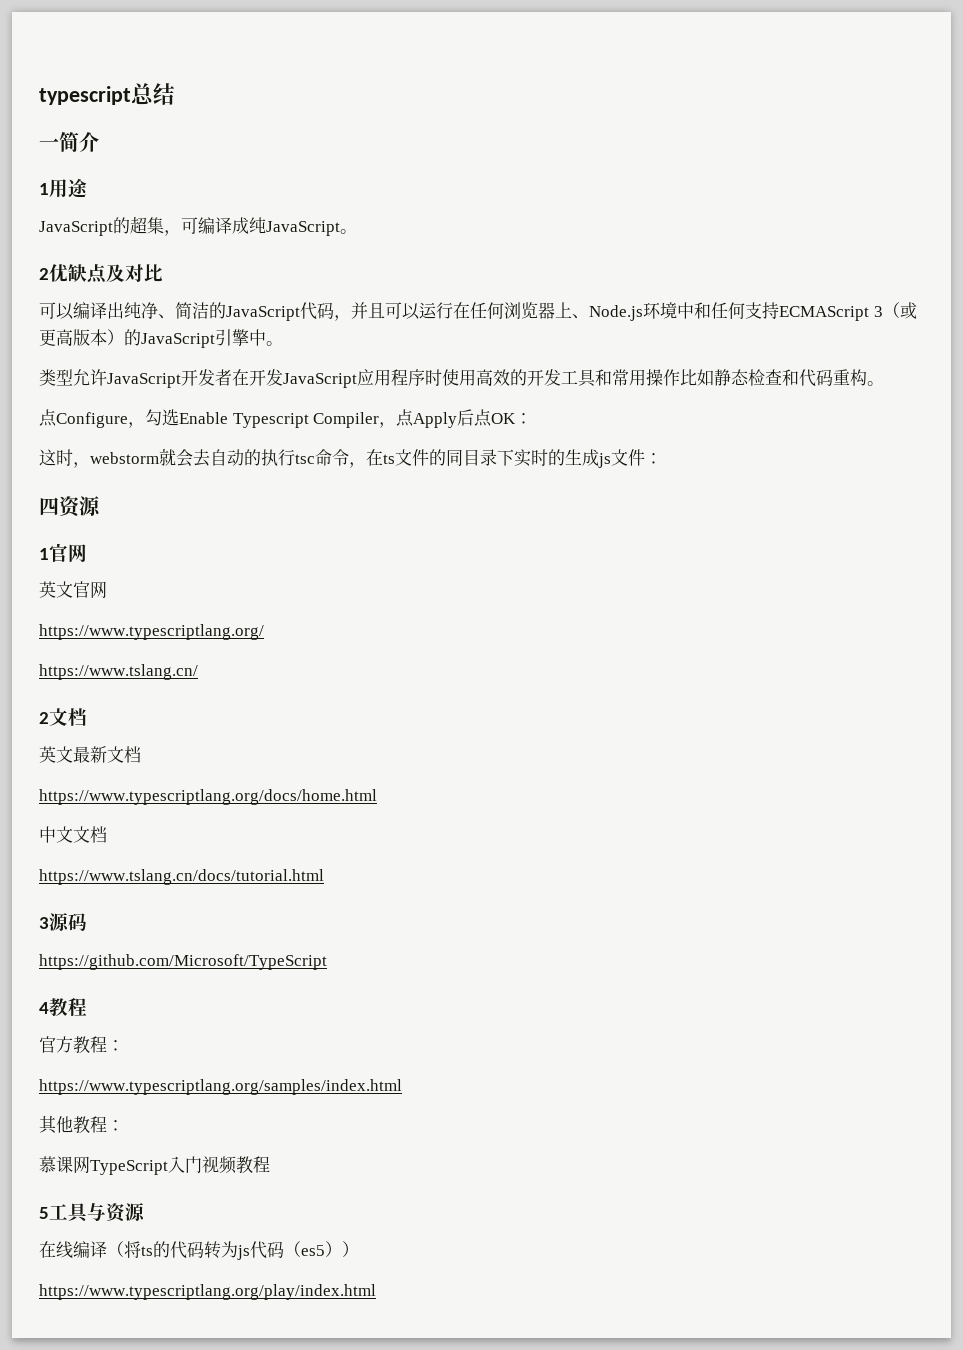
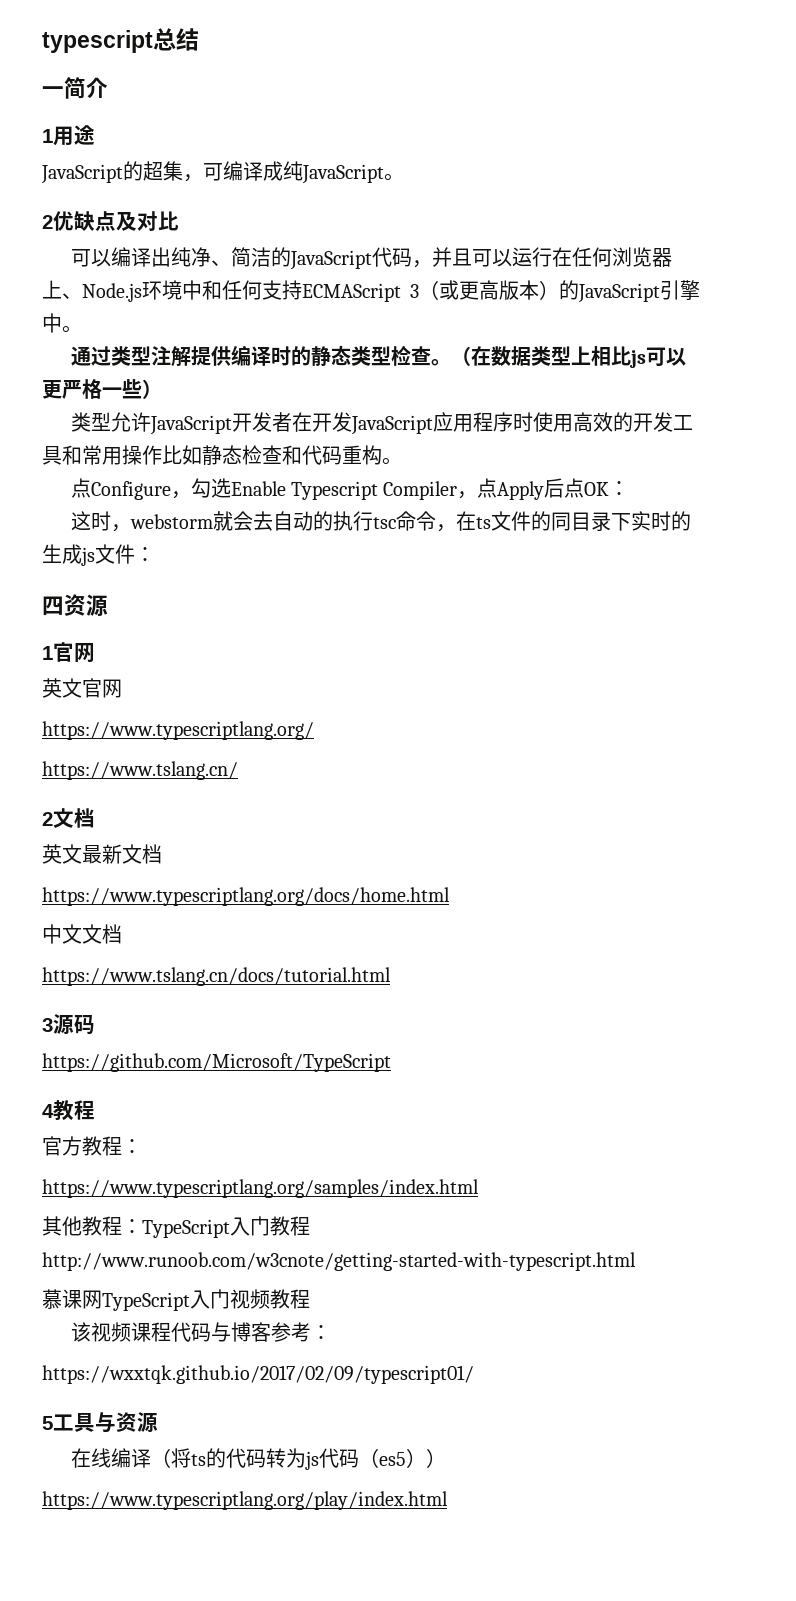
+ 通过类型注解提供编译时的静态类型检查。（在数据类型上相比js可以更严格一些）
- 其他教程：
+ 其他教程：TypeScript入门教程http://www.runoob.com/w3cnote/getting-started-with-typescript.html
+ 该视频课程代码与博客参考：
+ https://wxxtqk.github.io/2017/02/09/typescript01/

